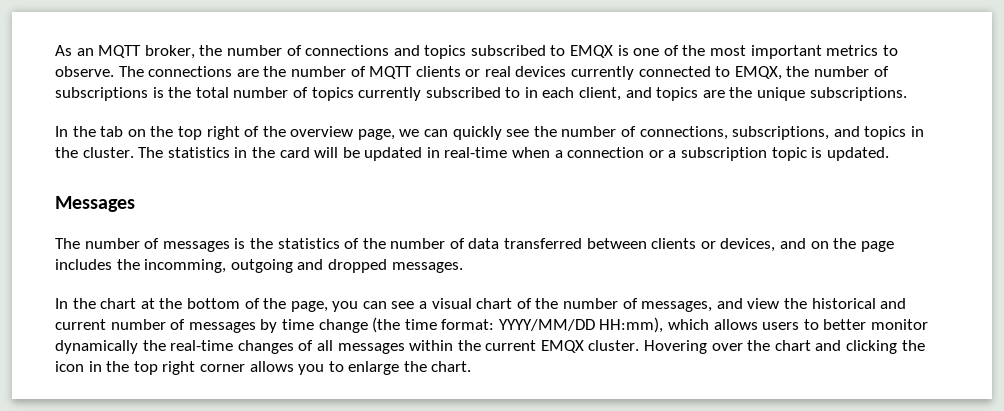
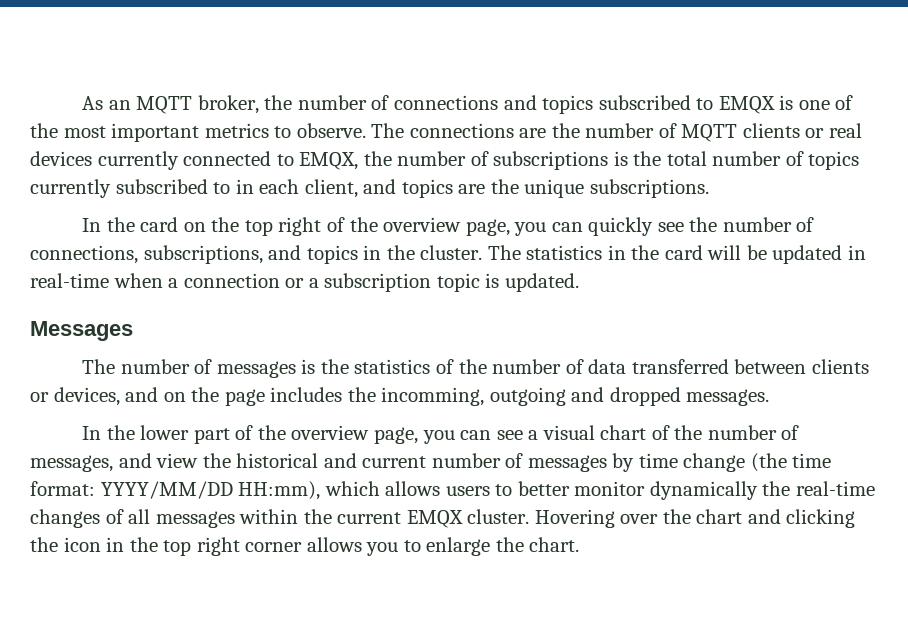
- In the tab on the top right of the overview page, we can quickly see the number of connections, subscriptions, and topics in the cluster.
+ In the card on the top right of the overview page, you can quickly see the number of connections, subscriptions, and topics in the cluster.
- In the chart at the bottom of the page, you can see a visual chart of the number of messages, and view the historical and current number of messages by time change (the time format: YYYY/MM/DD HH:mm), which allows users to better monitor dynamically the real-time changes of all messages within the current EMQX cluster.
+ In the lower part of the overview page, you can see a visual chart of the number of messages, and view the historical and current number of messages by time change (the time format: YYYY/MM/DD HH:mm), which allows users to better monitor dynamically the real-time changes of all messages within the current EMQX cluster.

